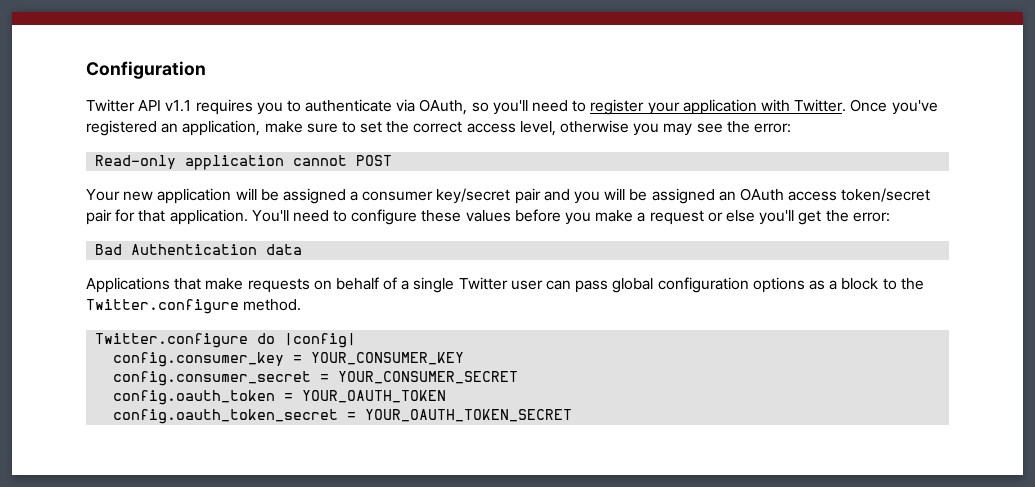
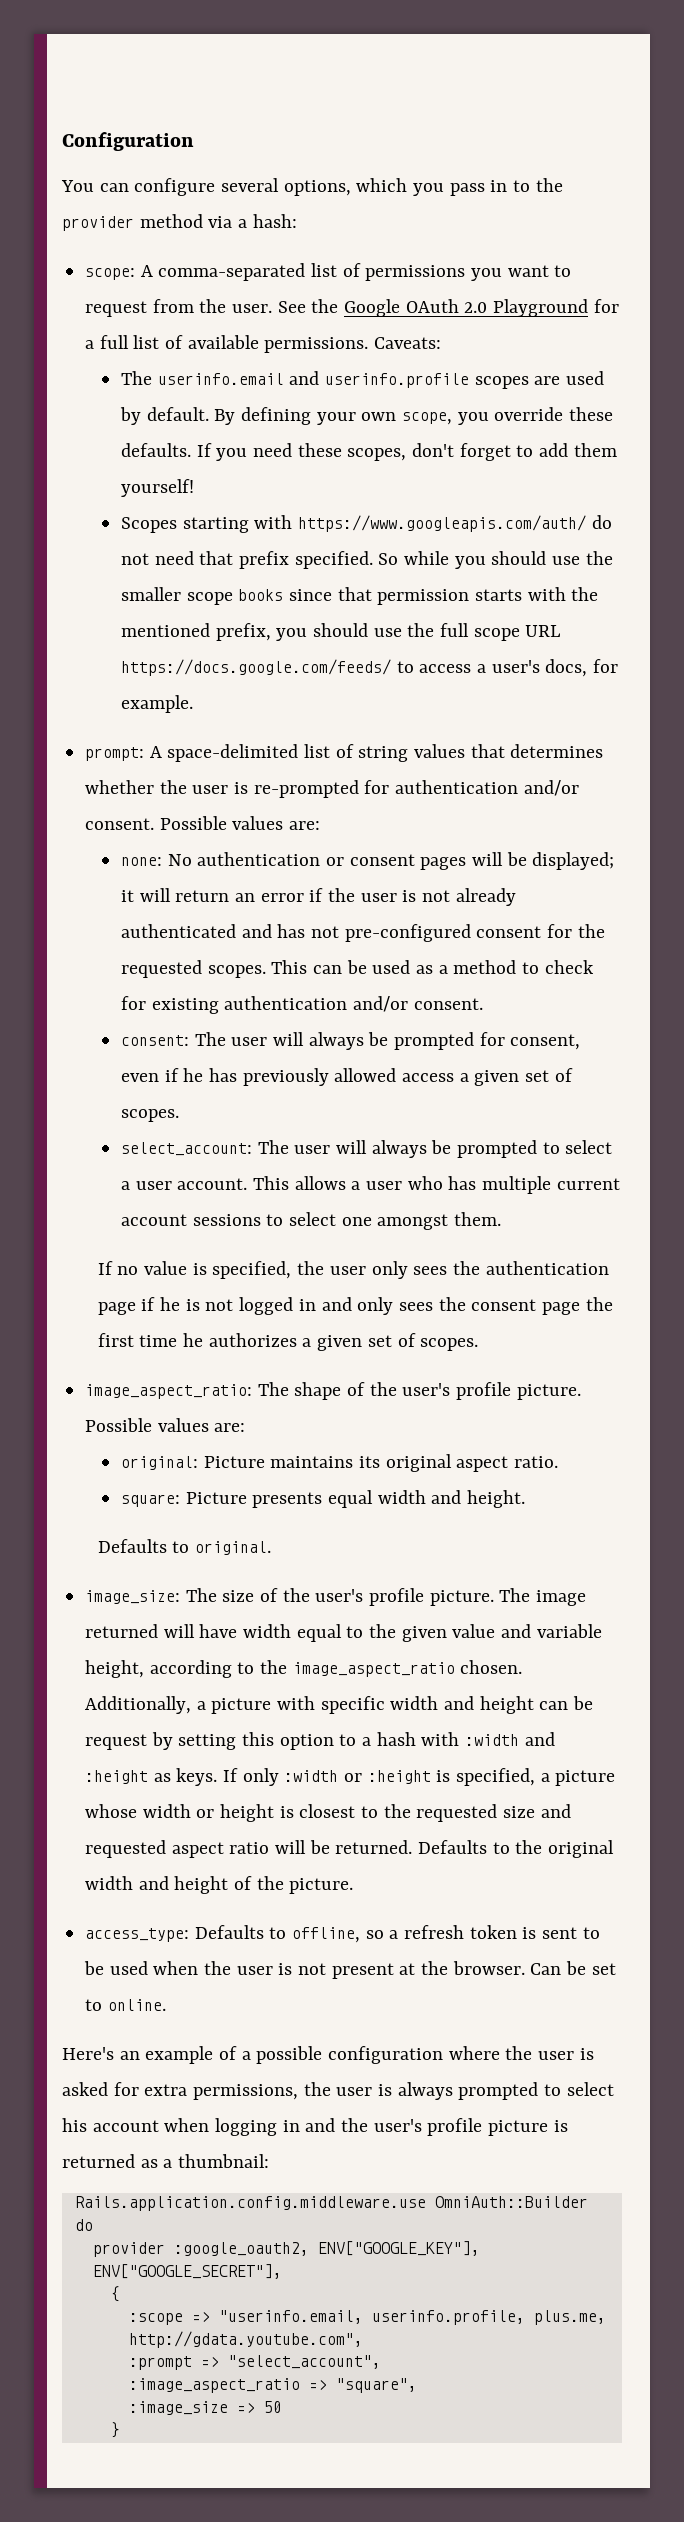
- Twitter API v1.1 requires you to authenticate via OAuth, so you'll need to register your application with Twitter. Once you've registered an application, make sure to set the correct access level, otherwise you may see the error:
- Read-only application cannot POST
- Your new application will be assigned a consumer key/secret pair and you will be assigned an OAuth access token/secret pair for that application. You'll need to configure these values before you make a request or else you'll get the error:
- Bad Authentication data
- Applications that make requests on behalf of a single Twitter user can pass global configuration options as a block to the Twitter.configure method.
- Twitter.configure do |config|
- config.consumer_key = YOUR_CONSUMER_KEY
- config.consumer_secret = YOUR_CONSUMER_SECRET
- config.oauth_token = YOUR_OAUTH_TOKEN
- config.oauth_token_secret = YOUR_OAUTH_TOKEN_SECRET
+ You can configure several options, which you pass in to the provider method via a hash:
+ scope: A comma-separated list of permissions you want to request from the user. See the Google OAuth 2.0 Playground for a full list of available permissions. Caveats:
+ The userinfo.email and userinfo.profile scopes are used by default. By defining your own scope, you override these defaults. If you need these scopes, don't forget to add them yourself!
+ Scopes starting with https://www.googleapis.com/auth/ do not need that prefix specified. So while you should use the smaller scope books since that permission starts with the mentioned prefix, you should use the full scope URL https://docs.google.com/feeds/ to access a user's docs, for example.
+ prompt: A space-delimited list of string values that determines whether the user is re-prompted for authentication and/or consent. Possible values are:
+ none: No authentication or consent pages will be displayed; it will return an error if the user is not already authenticated and has not pre-configured consent for the requested scopes. This can be used as a method to check for existing authentication and/or consent.
+ consent: The user will always be prompted for consent, even if he has previously allowed access a given set of scopes.
+ select_account: The user will always be prompted to select a user account. This allows a user who has multiple current account sessions to select one amongst them.
+ If no value is specified, the user only sees the authentication page if he is not logged in and only sees the consent page the first time he authorizes a given set of scopes.
+ image_aspect_ratio: The shape of the user's profile picture. Possible values are:
+ original: Picture maintains its original aspect ratio.
+ square: Picture presents equal width and height.
+ Defaults to original.
+ image_size: The size of the user's profile picture. The image returned will have width equal to the given value and variable height, according to the image_aspect_ratio chosen. Additionally, a picture with specific width and height can be request by setting this option to a hash with :width and :height as keys. If only :width or :height is specified, a picture whose width or height is closest to the requested size and requested aspect ratio will be returned. Defaults to the original width and height of the picture.
+ access_type: Defaults to offline, so a refresh token is sent to be used when the user is not present at the browser. Can be set to online.
+ Here's an example of a possible configuration where the user is asked for extra permissions, the user is always prompted to select his account when logging in and the user's profile picture is returned as a thumbnail:
+ Rails.application.config.middleware.use OmniAuth::Builder do
+ provider :google_oauth2, ENV["GOOGLE_KEY"], ENV["GOOGLE_SECRET"],
+ {
+ :scope => "userinfo.email, userinfo.profile, plus.me, http://gdata.youtube.com",
+ :prompt => "select_account",
+ :image_aspect_ratio => "square",
+ :image_size => 50
+ }

